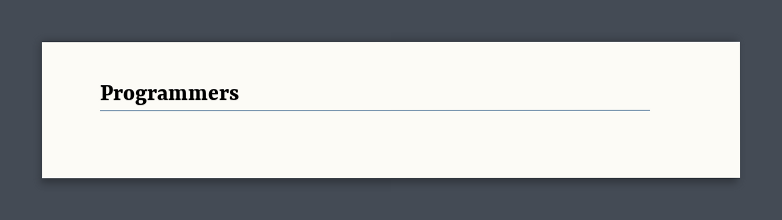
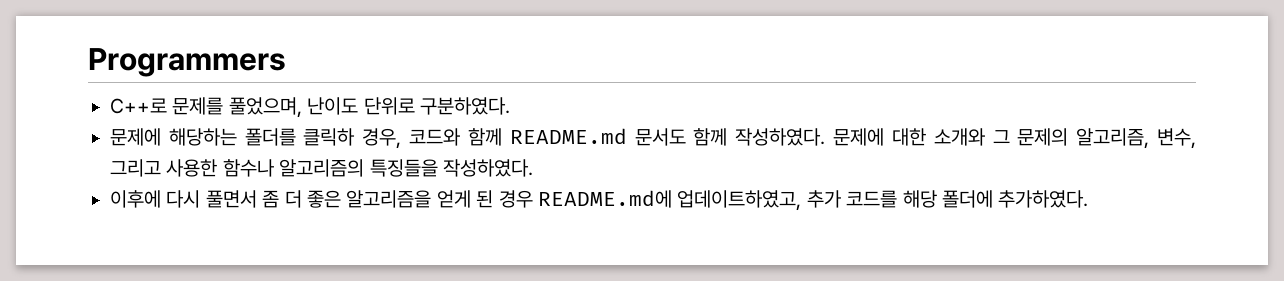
+ C++로 문제를 풀었으며, 난이도 단위로 구분하였다.
+ 문제에 해당하는 폴더를 클릭하 경우, 코드와 함께 README.md 문서도 함께 작성하였다. 문제에 대한 소개와 그 문제의 알고리즘, 변수, 그리고 사용한 함수나 알고리즘의 특징들을 작성하였다.
+ 이후에 다시 풀면서 좀 더 좋은 알고리즘을 얻게 된 경우 README.md에 업데이트하였고, 추가 코드를 해당 폴더에 추가하였다.

